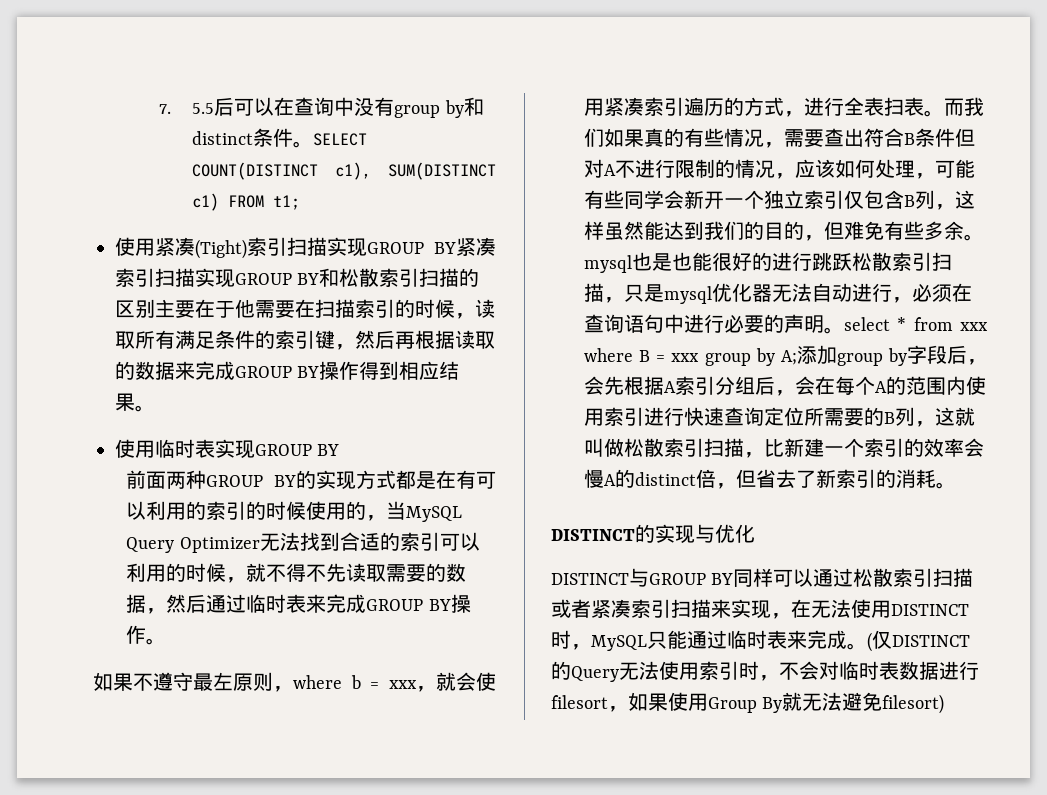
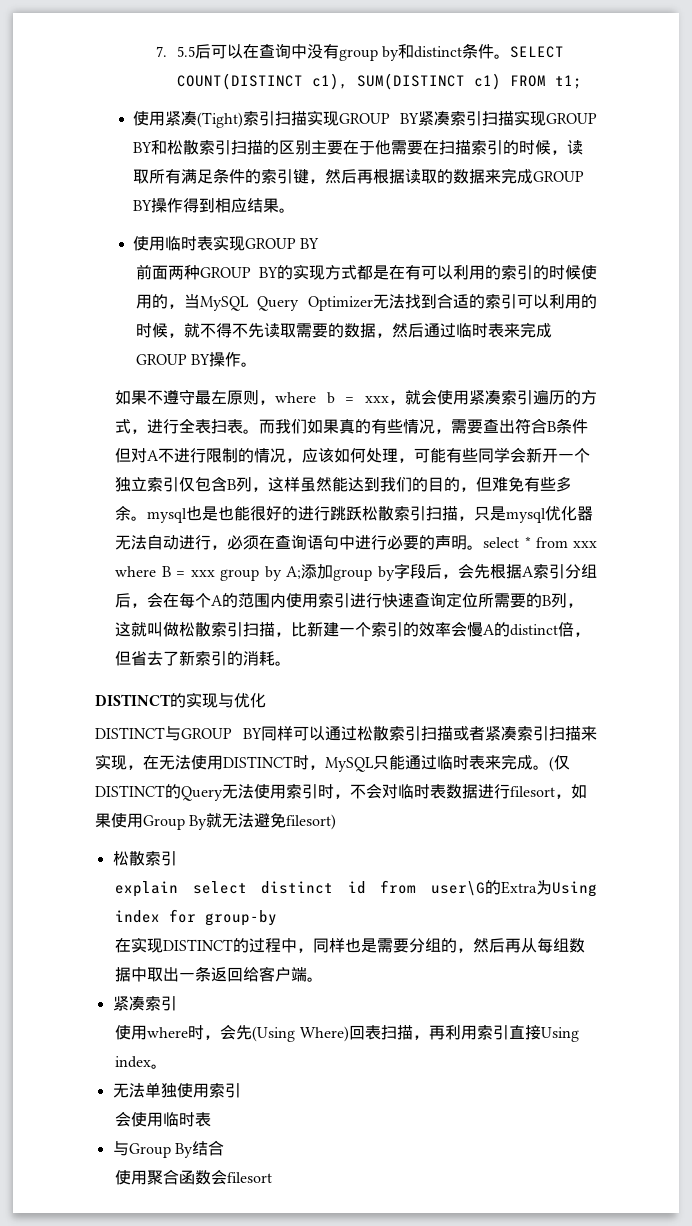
  (仅DISTINCT的Query无法使用索引时，不会对临时表数据进行filesort，如果使用Group By就无法避免filesort)
+ 松散索引
+ explain select distinct id from user\G的Extra为Using index for group-by
+ 在实现DISTINCT的过程中，同样也是需要分组的，然后再从每组数据中取出一条返回给客户端。
+ 紧凑索引
+ 使用where时，会先(Using Where)回表扫描，再利用索引直接Using index。
+ 无法单独使用索引
+ 会使用临时表
+ 与Group By结合
+ 使用聚合函数会filesort

